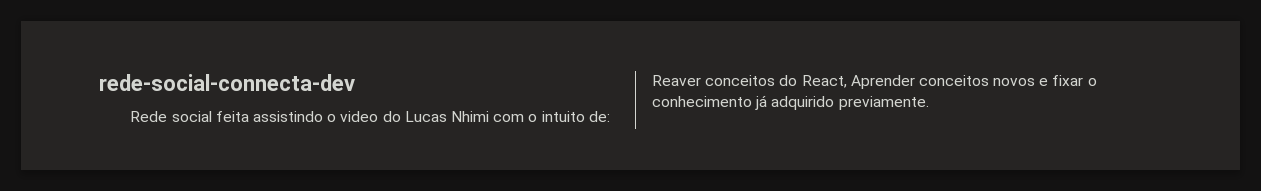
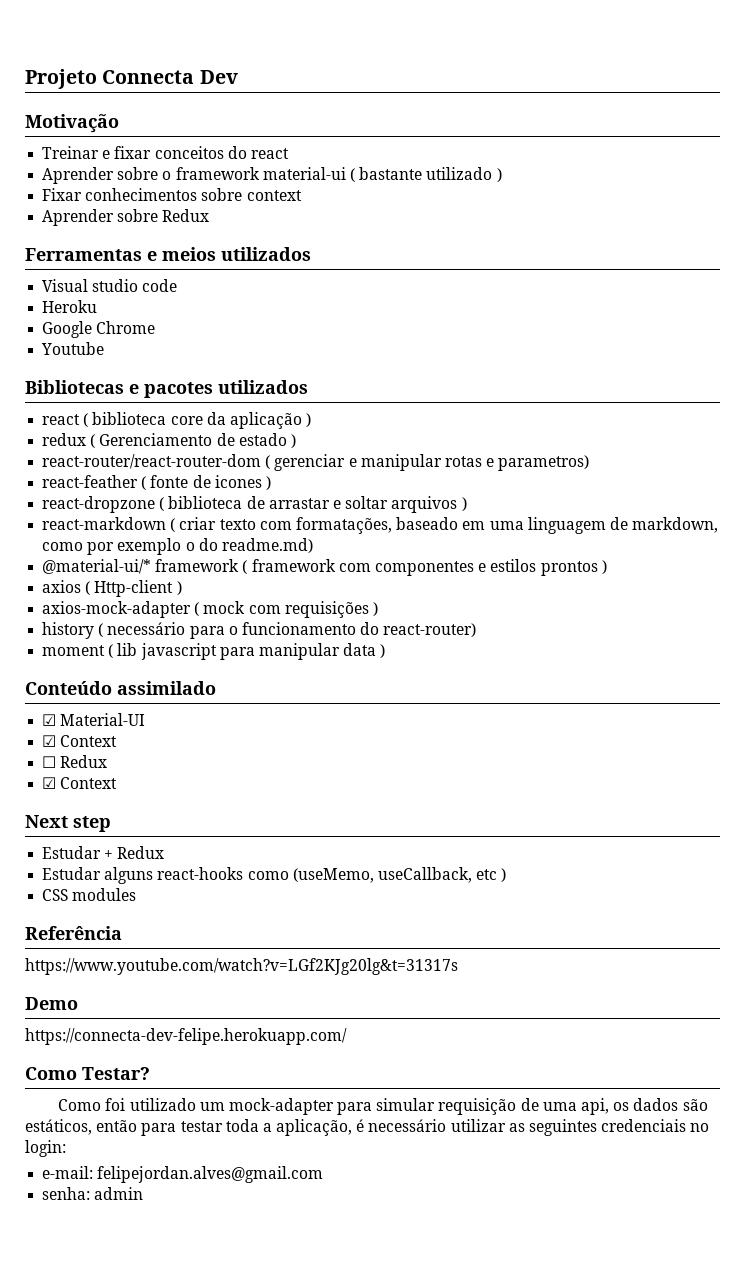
- rede-social-connecta-dev
- Rede social feita assistindo o video do Lucas Nhimi com o intuito de: Reaver conceitos do React, Aprender conceitos novos e fixar o conhecimento já adquirido previamente.
+ Projeto Connecta Dev
+ Motivação
+ Treinar e fixar conceitos do react
+ Aprender sobre o framework material-ui ( bastante utilizado )
+ Fixar conhecimentos sobre context
+ Aprender sobre Redux
+ Ferramentas e meios utilizados
+ Visual studio code
+ Heroku
+ Google Chrome
+ Youtube
+ Bibliotecas e pacotes utilizados
+ react ( biblioteca core da aplicação )
+ redux ( Gerenciamento de estado )
+ react-router/react-router-dom ( gerenciar e manipular rotas e parametros)
+ react-feather ( fonte de icones )
+ react-dropzone ( biblioteca de arrastar e soltar arquivos )
+ react-markdown ( criar texto com formatações, baseado em uma linguagem de markdown, como por exemplo o do readme.md)
+ @material-ui/* framework ( framework com componentes e estilos prontos )
+ axios ( Http-client )
+ axios-mock-adapter ( mock com requisições )
+ history ( necessário para o funcionamento do react-router)
+ moment ( lib javascript para manipular data )
+ Conteúdo assimilado
+ ☑ Material-UI
+ ☑ Context
+ ☐ Redux
+ ☑ Context
+ Next step
+ Estudar + Redux
+ Estudar alguns react-hooks como (useMemo, useCallback, etc )
+ CSS modules
+ Referência
+ https://www.youtube.com/watch?v=LGf2KJg20lg&t=31317s
+ Demo
+ https://connecta-dev-felipe.herokuapp.com/
+ Como Testar?
+ Como foi utilizado um mock-adapter para simular requisição de uma api, os dados são estáticos, então para testar toda a aplicação, é necessário utilizar as seguintes credenciais no login:
+ e-mail: felipejordan.alves@gmail.com
+ senha: admin

